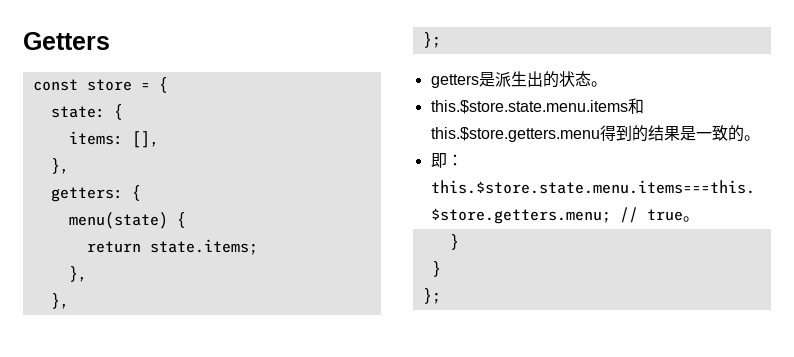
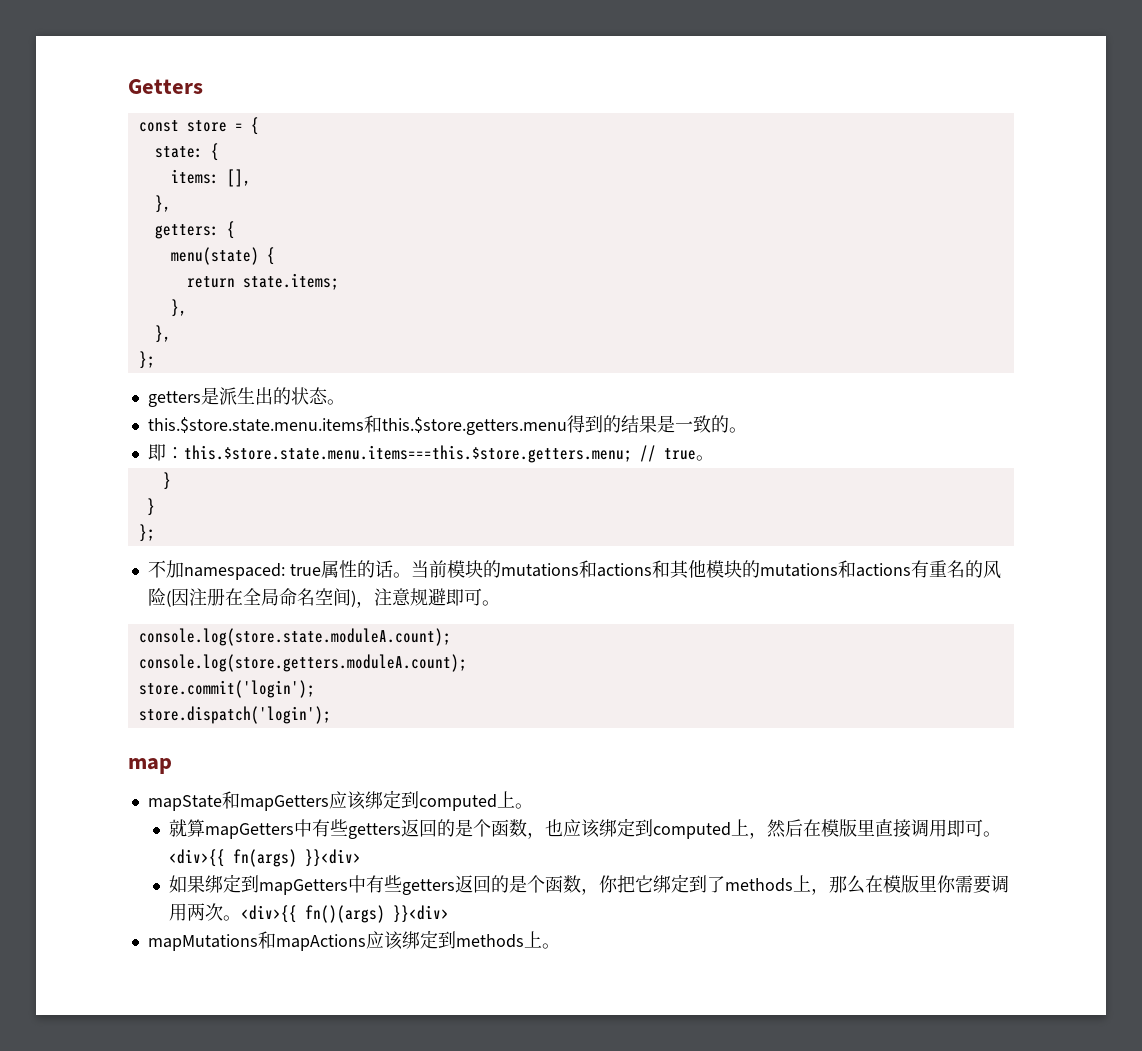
+ 不加namespaced: true属性的话。当前模块的mutations和actions和其他模块的mutations和actions有重名的风险(因注册在全局命名空间)，注意规避即可。
+ console.log(store.state.moduleA.count);
+ console.log(store.getters.moduleA.count);
+ store.commit('login');
+ store.dispatch('login');
+ map
+ mapState和mapGetters应该绑定到computed上。
+ 就算mapGetters中有些getters返回的是个函数，也应该绑定到computed上，然后在模版里直接调用即可。<div>{{ fn(args) }}<div>
+ 如果绑定到mapGetters中有些getters返回的是个函数，你把它绑定到了methods上，那么在模版里你需要调用两次。<div>{{ fn()(args) }}<div>
+ mapMutations和mapActions应该绑定到methods上。

